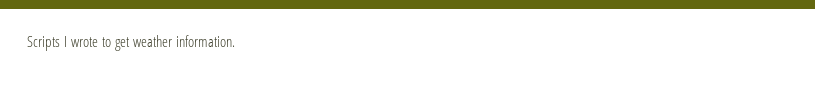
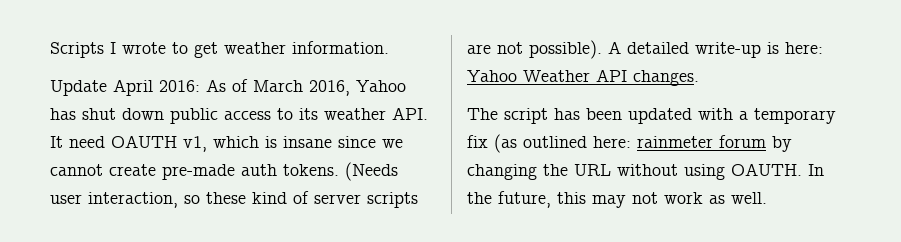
+ Update April 2016: As of March 2016, Yahoo has shut down public access to its weather API. It need OAUTH v1, which is insane since we cannot create pre-made auth tokens. (Needs user interaction, so these kind of server scripts are not possible). A detailed write-up is here: Yahoo Weather API changes.
+ The script has been updated with a temporary fix (as outlined here: rainmeter forum by changing the URL without using OAUTH. In the future, this may not work as well.

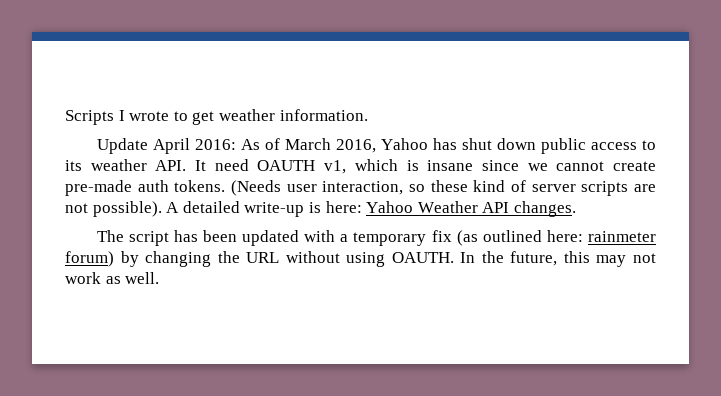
- The script has been updated with a temporary fix (as outlined here: rainmeter forum by changing the URL without using OAUTH.
+ The script has been updated with a temporary fix (as outlined here: rainmeter forum) by changing the URL without using OAUTH.

